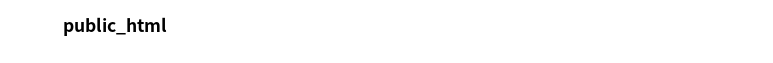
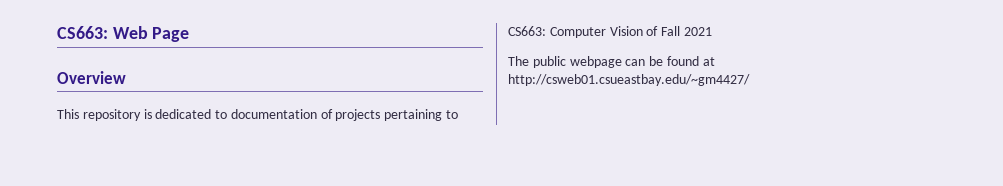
- public_html
+ CS663: Web Page
+ Overview
+ This repository is dedicated to documentation of projects pertaining to CS663: Computer Vision of Fall 2021
+ The public webpage can be found at http://csweb01.csueastbay.edu/~gm4427/

